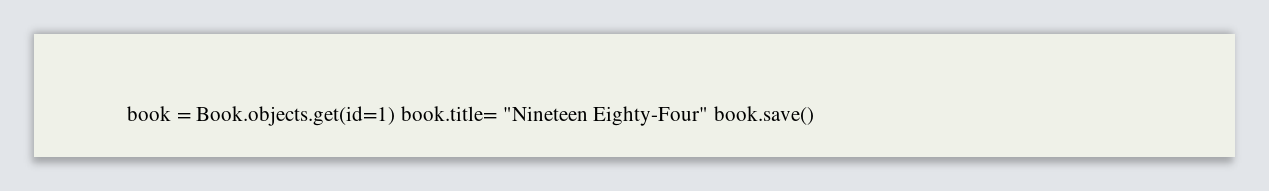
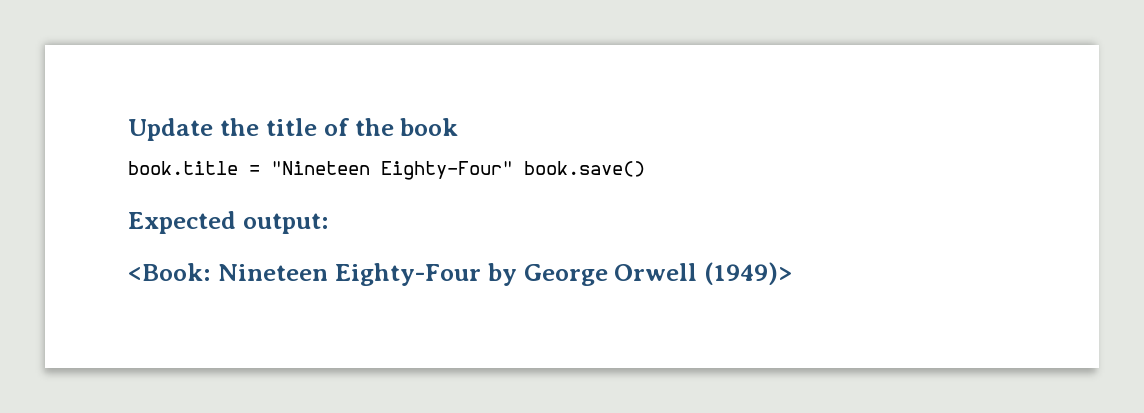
- book = Book.objects.get(id=1) book.title= "Nineteen Eighty-Four" book.save()
+ Update the title of the book
+ book.title = "Nineteen Eighty-Four" book.save()
+ Expected output:
+ <Book: Nineteen Eighty-Four by George Orwell (1949)>

